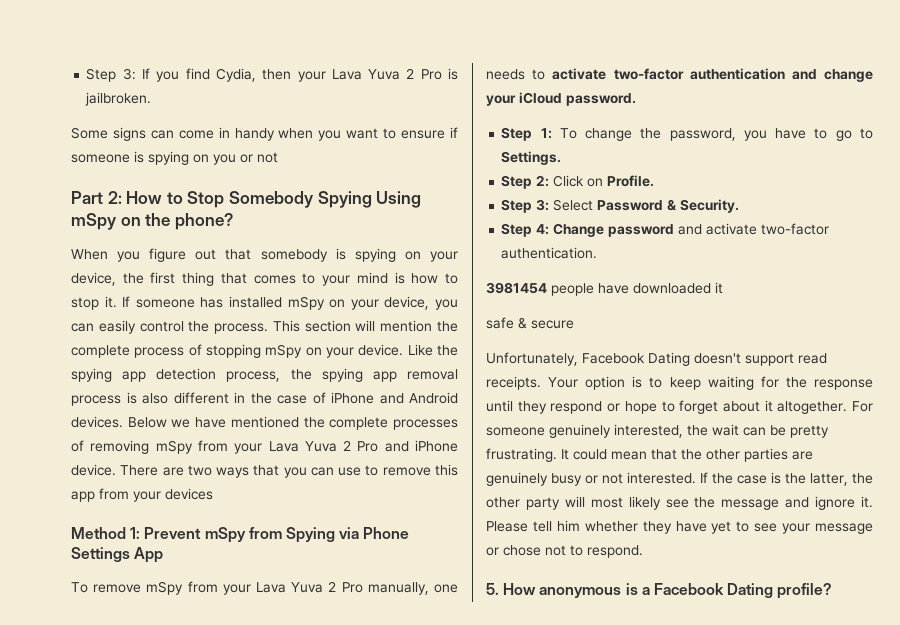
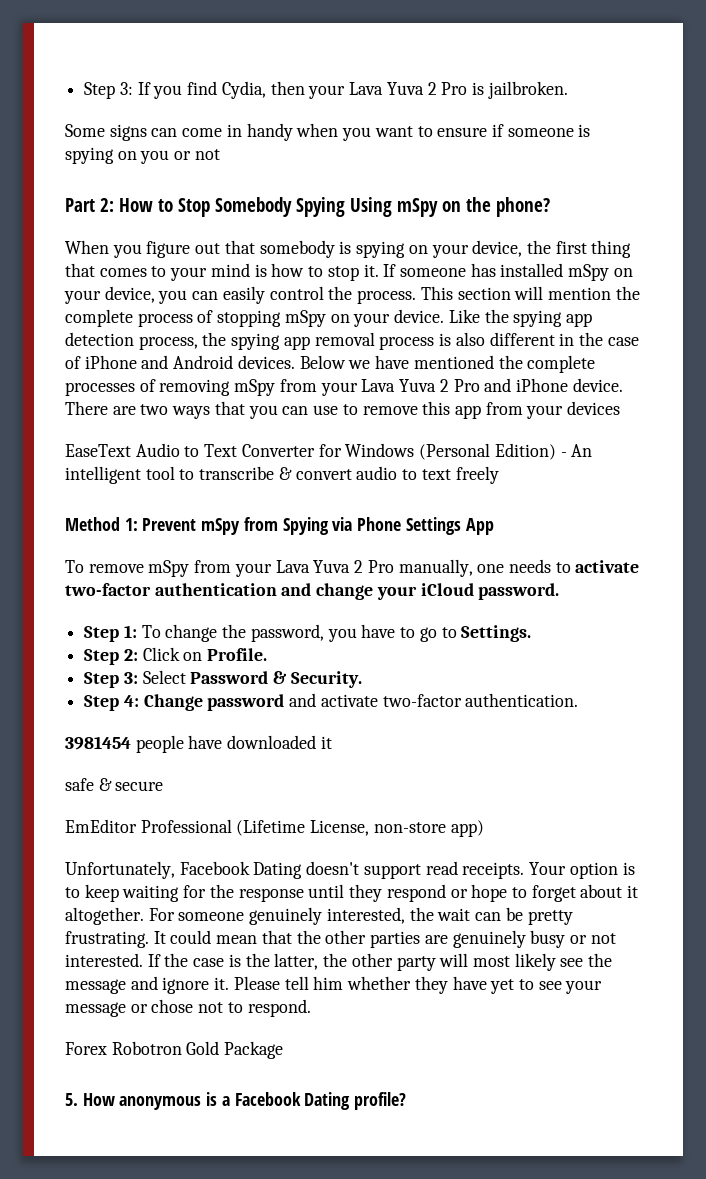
+ EaseText Audio to Text Converter for Windows (Personal Edition) - An intelligent tool to transcribe & convert audio to text freely
+ EmEditor Professional (Lifetime License, non-store app)
+ Forex Robotron Gold Package

